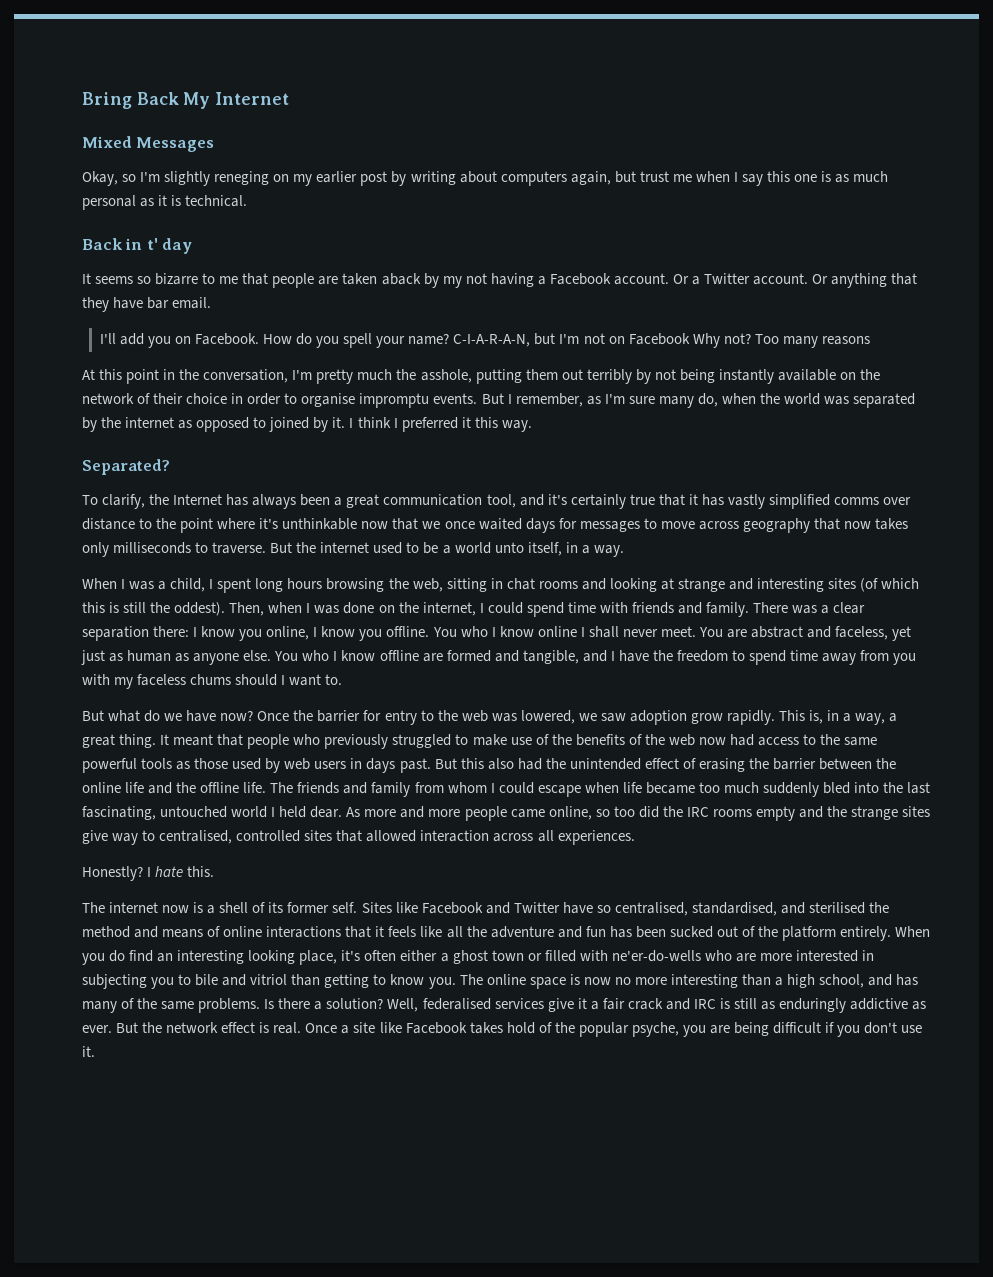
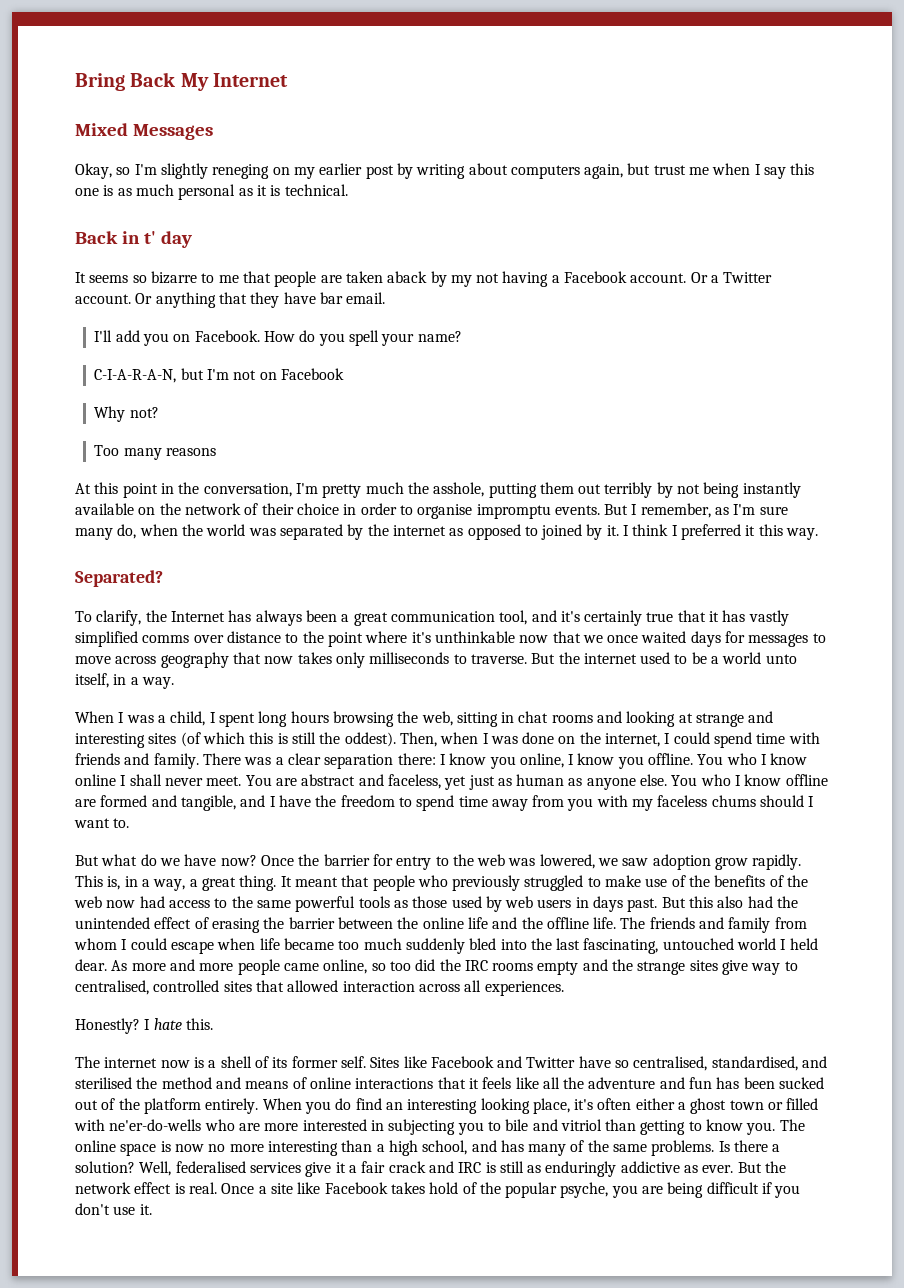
- How do you spell your name? C-I-A-R-A-N, but I'm not on Facebook Why not? Too many reasons
+ How do you spell your name?
+ C-I-A-R-A-N, but I'm not on Facebook
+ Why not?
+ Too many reasons

